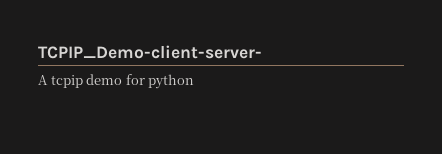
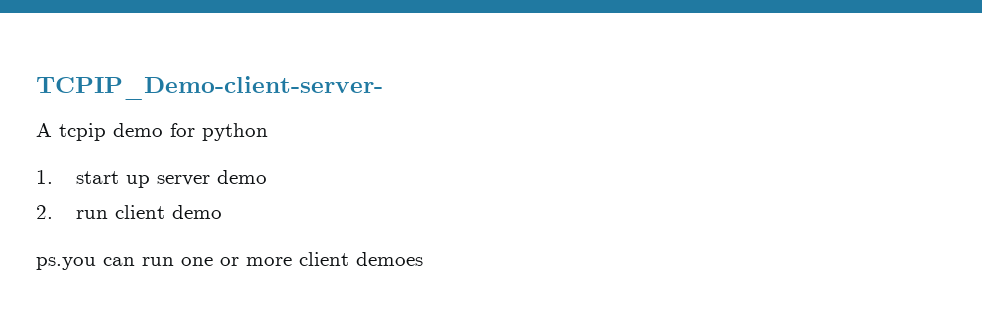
+ 1. start up server demo
+ 2. run client demo
+ ps.you can run one or more client demoes

